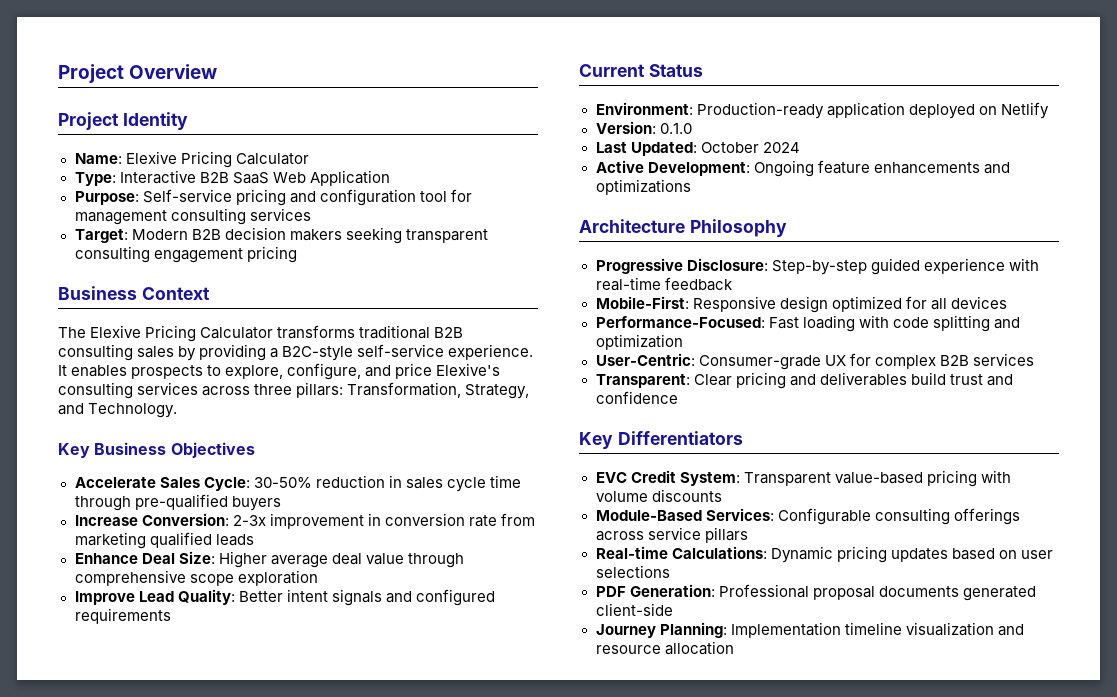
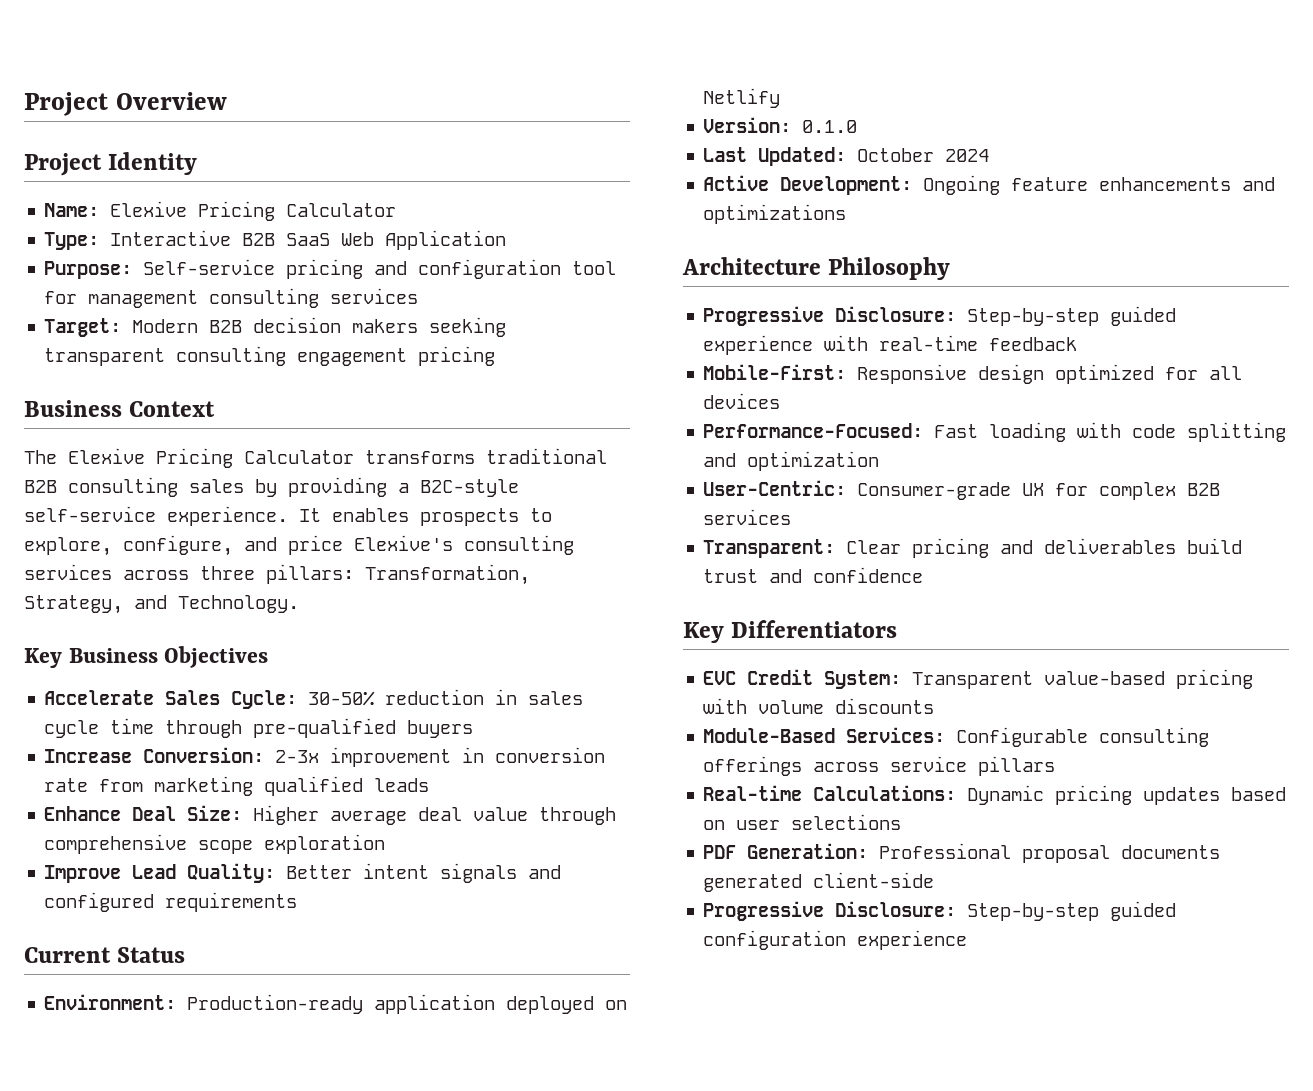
- Journey Planning: Implementation timeline visualization and resource allocation
+ Progressive Disclosure: Step-by-step guided configuration experience

